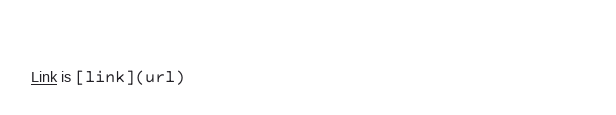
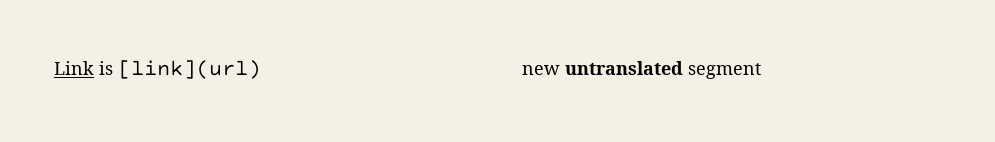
+ new untranslated segment

